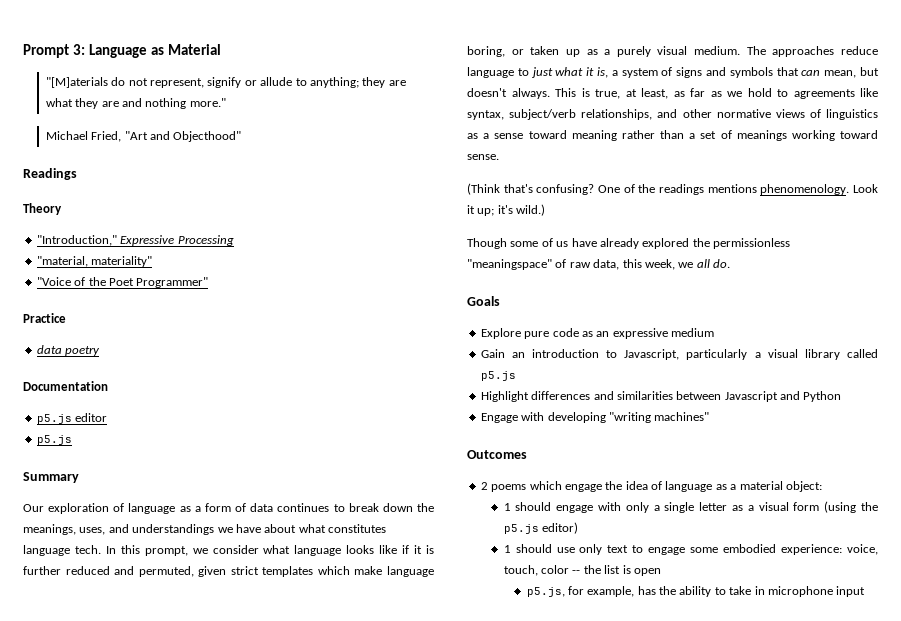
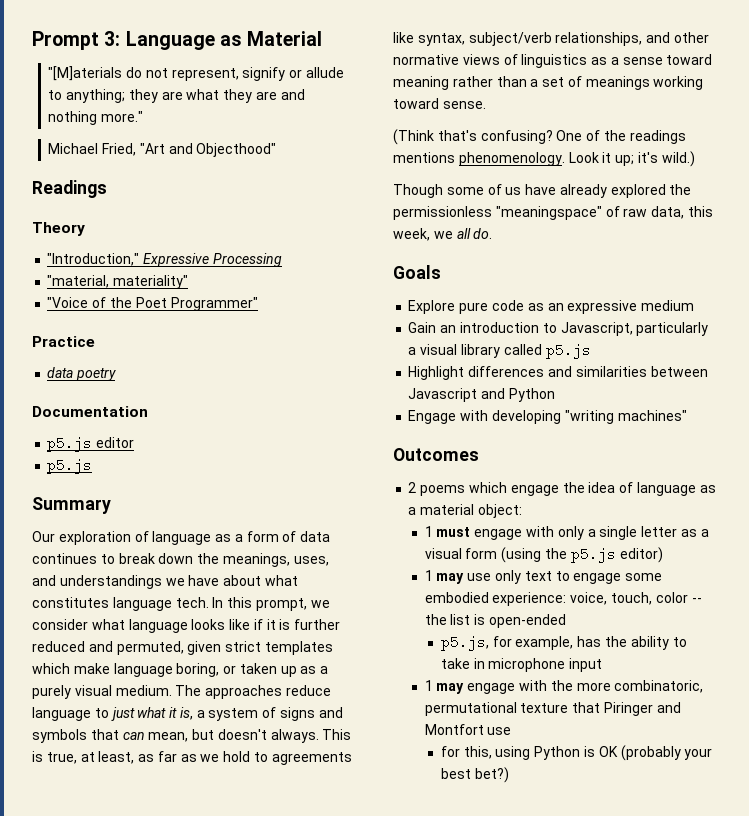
- 1 should engage with only a single letter as a visual form (using the p5.js editor)
+ 1 must engage with only a single letter as a visual form (using the p5.js editor)
- 1 should use only text to engage some embodied experience: voice, touch, color -- the list is open
+ 1 may use only text to engage some embodied experience: voice, touch, color -- the list is open-ended
+ 1 may engage with the more combinatoric, permutational texture that Piringer and Montfort use
+ for this, using Python is OK (probably your best bet?)

